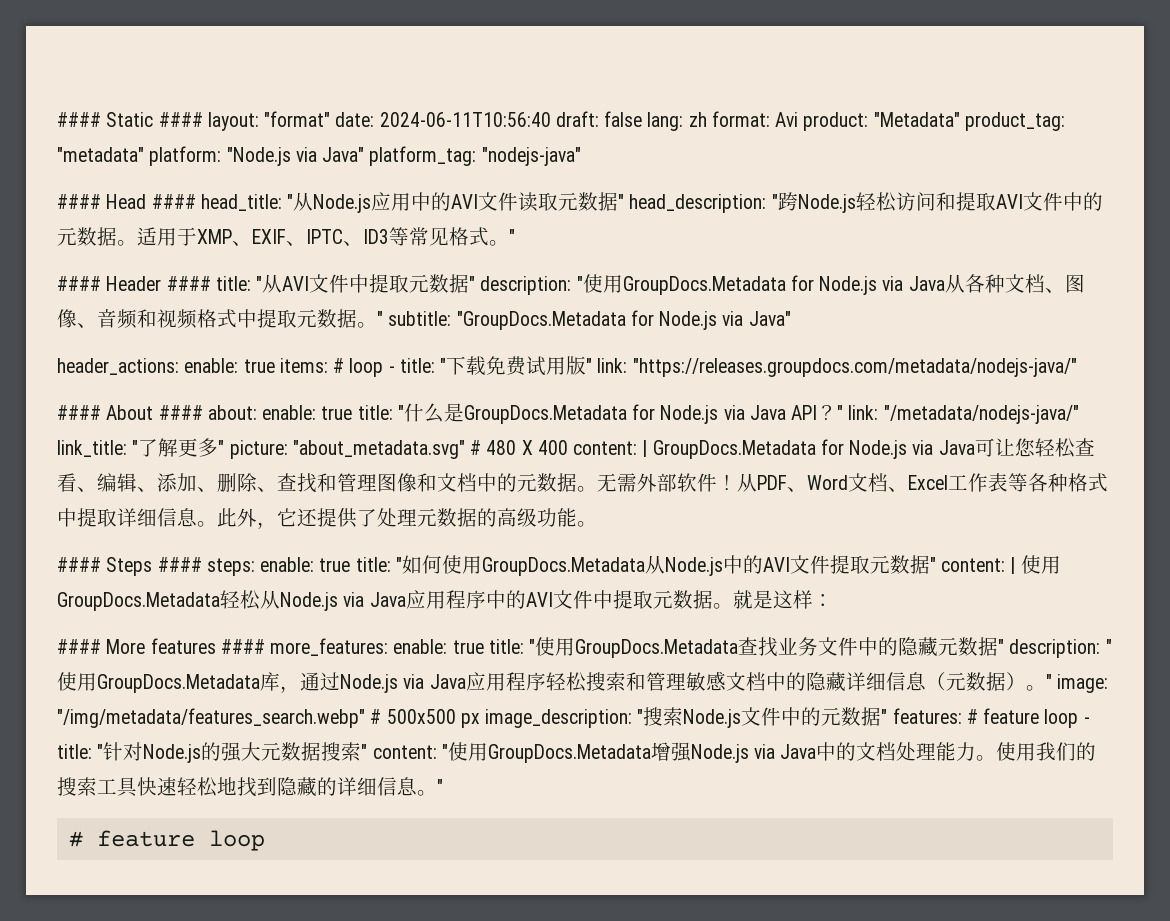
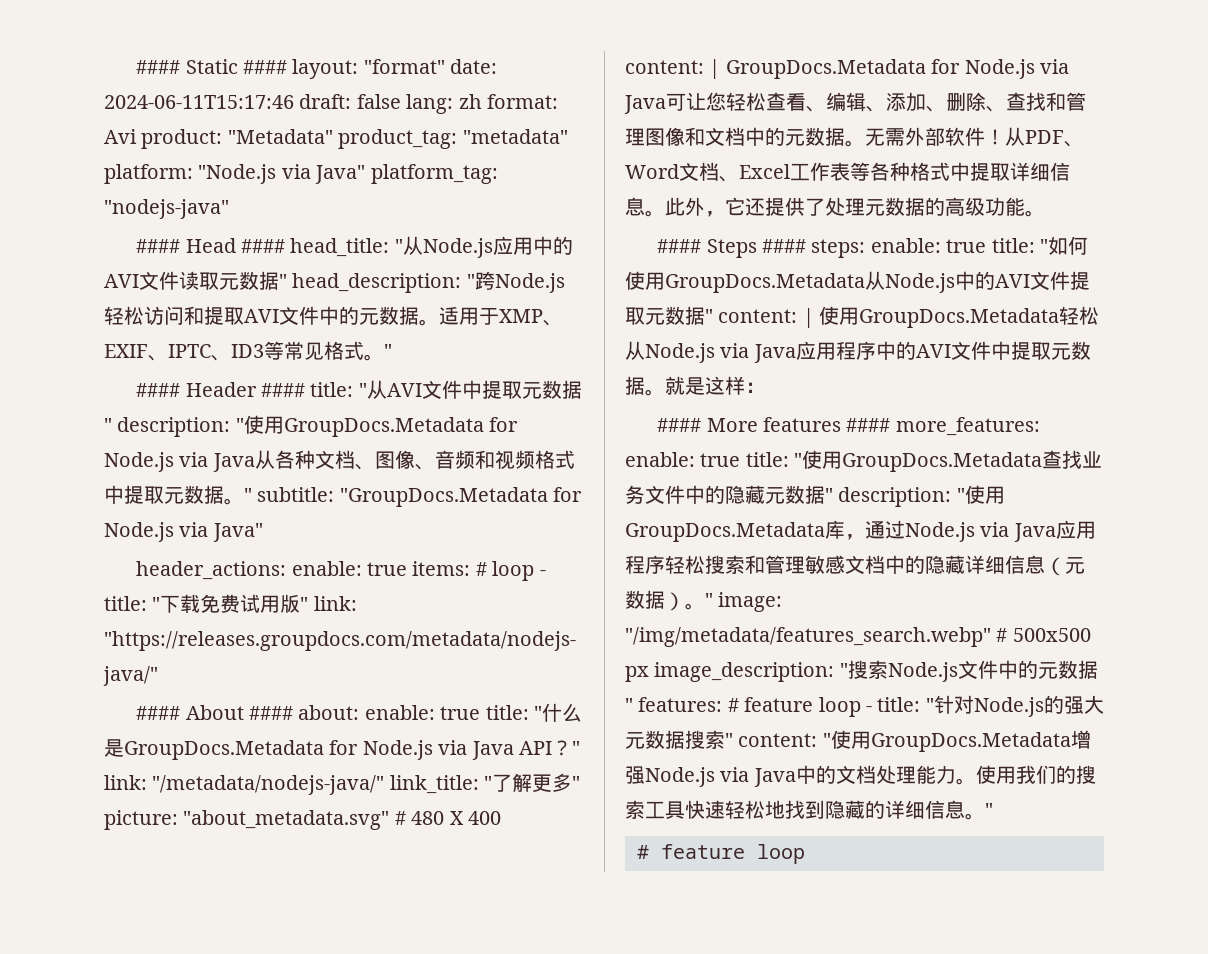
- #### Static #### layout: "format" date: 2024-06-11T10:56:40 draft: false lang: zh format: Avi product: "Metadata" product_tag: "metadata" platform: "Node.js via Java" platform_tag: "nodejs-java"
+ #### Static #### layout: "format" date: 2024-06-11T15:17:46 draft: false lang: zh format: Avi product: "Metadata" product_tag: "metadata" platform: "Node.js via Java" platform_tag: "nodejs-java"

